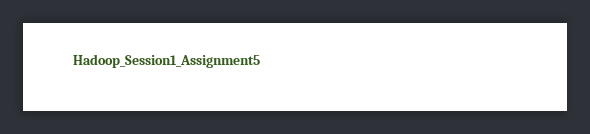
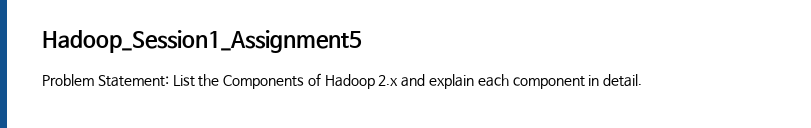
+ Problem Statement: List the Components of Hadoop 2.x and explain each component in detail.

